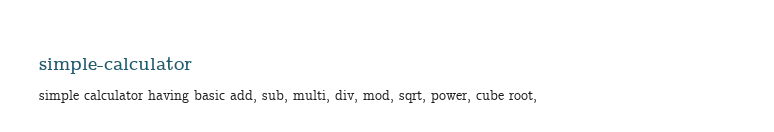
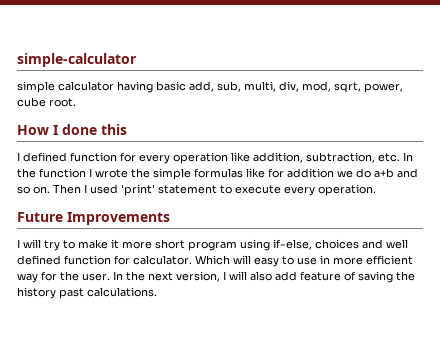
- simple calculator having basic add, sub, multi, div, mod, sqrt, power, cube root,
+ simple calculator having basic add, sub, multi, div, mod, sqrt, power, cube root.
+ How I done this
+ I defined function for every operation like addition, subtraction, etc. In the function I wrote the simple formulas like for addition we do a+b and so on. Then I used 'print' statement to execute every operation.
+ Future Improvements
+ I will try to make it more short program using if-else, choices and well defined function for calculator. Which will easy to use in more efficient way for the user. In the next version, I will also add feature of saving the history past calculations.

